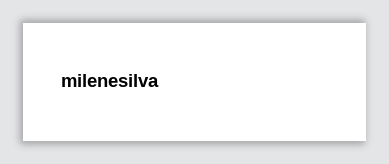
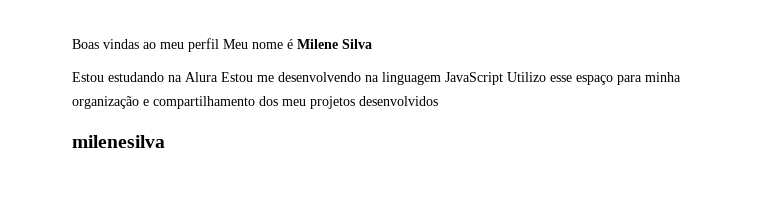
+ Boas vindas ao meu perfil Meu nome é Milene Silva
+ Estou estudando na Alura Estou me desenvolvendo na linguagem JavaScript Utilizo esse espaço para minha organização e compartilhamento dos meu projetos desenvolvidos

